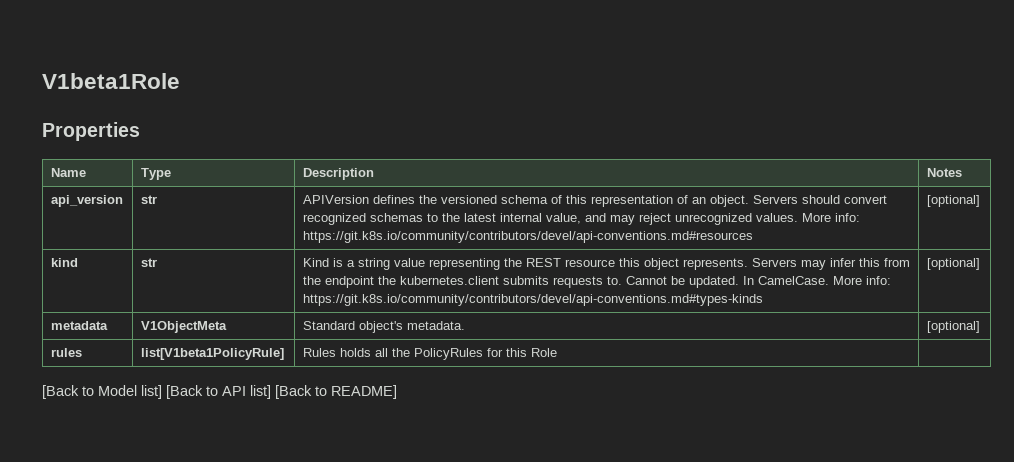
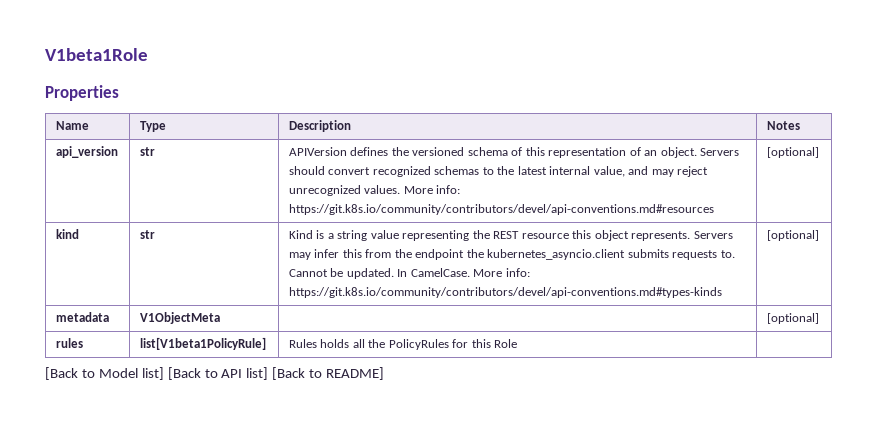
- kind | str | Kind is a string value representing the REST resource this object represents. Servers may infer this from the endpoint the kubernetes.client submits requests to. Cannot be updated. In CamelCase. More info: https://git.k8s.io/community/contributors/devel/api-conventions.md#types-kinds | [optional]
+ kind | str | Kind is a string value representing the REST resource this object represents. Servers may infer this from the endpoint the kubernetes_asyncio.client submits requests to. Cannot be updated. In CamelCase. More info: https://git.k8s.io/community/contributors/devel/api-conventions.md#types-kinds | [optional]
- metadata | V1ObjectMeta | Standard object's metadata. | [optional]
+ metadata | V1ObjectMeta | | [optional]

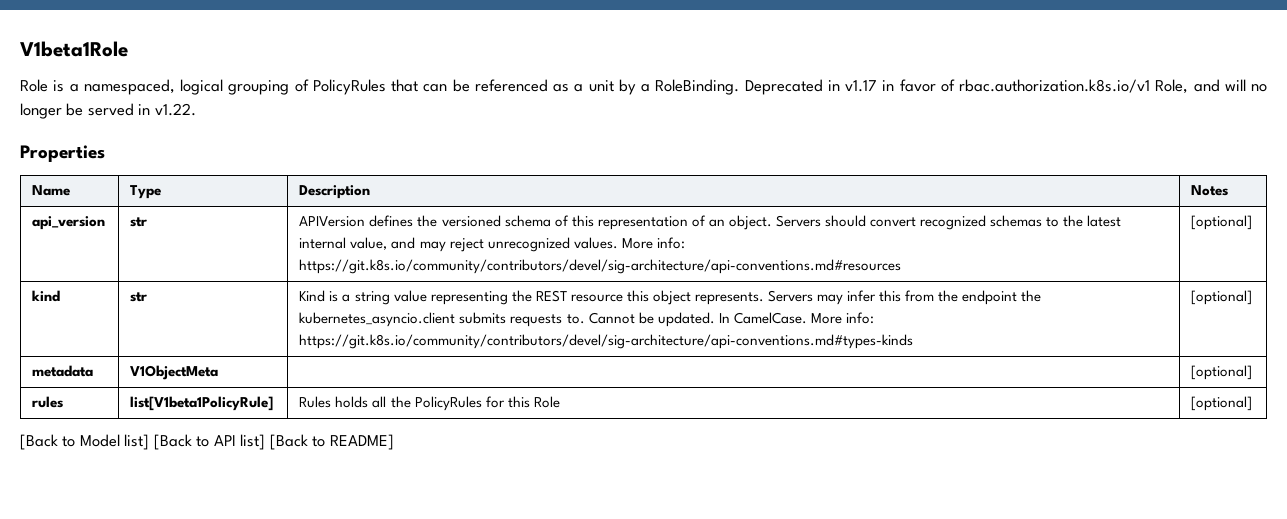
+ Role is a namespaced, logical grouping of PolicyRules that can be referenced as a unit by a RoleBinding. Deprecated in v1.17 in favor of rbac.authorization.k8s.io/v1 Role, and will no longer be served in v1.22.
- api_version | str | APIVersion defines the versioned schema of this representation of an object. Servers should convert recognized schemas to the latest internal value, and may reject unrecognized values. More info: https://git.k8s.io/community/contributors/devel/api-conventions.md#resources | [optional]
+ api_version | str | APIVersion defines the versioned schema of this representation of an object. Servers should convert recognized schemas to the latest internal value, and may reject unrecognized values. More info: https://git.k8s.io/community/contributors/devel/sig-architecture/api-conventions.md#resources | [optional]
- kind | str | Kind is a string value representing the REST resource this object represents. Servers may infer this from the endpoint the kubernetes_asyncio.client submits requests to. Cannot be updated. In CamelCase. More info: https://git.k8s.io/community/contributors/devel/api-conventions.md#types-kinds | [optional]
+ kind | str | Kind is a string value representing the REST resource this object represents. Servers may infer this from the endpoint the kubernetes_asyncio.client submits requests to. Cannot be updated. In CamelCase. More info: https://git.k8s.io/community/contributors/devel/sig-architecture/api-conventions.md#types-kinds | [optional]
- rules | list[V1beta1PolicyRule] | Rules holds all the PolicyRules for this Role |
+ rules | list[V1beta1PolicyRule] | Rules holds all the PolicyRules for this Role | [optional]

